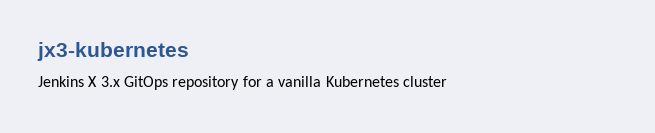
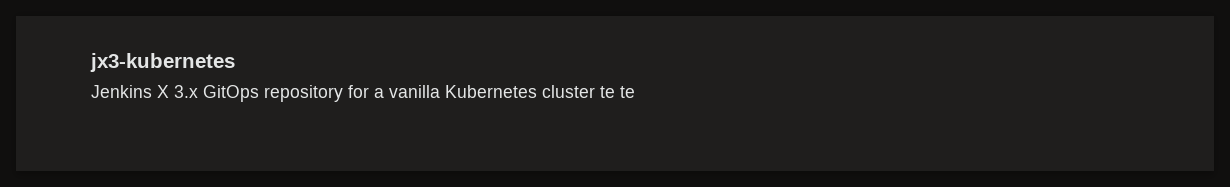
- Jenkins X 3.x GitOps repository for a vanilla Kubernetes cluster
+ Jenkins X 3.x GitOps repository for a vanilla Kubernetes cluster te te

